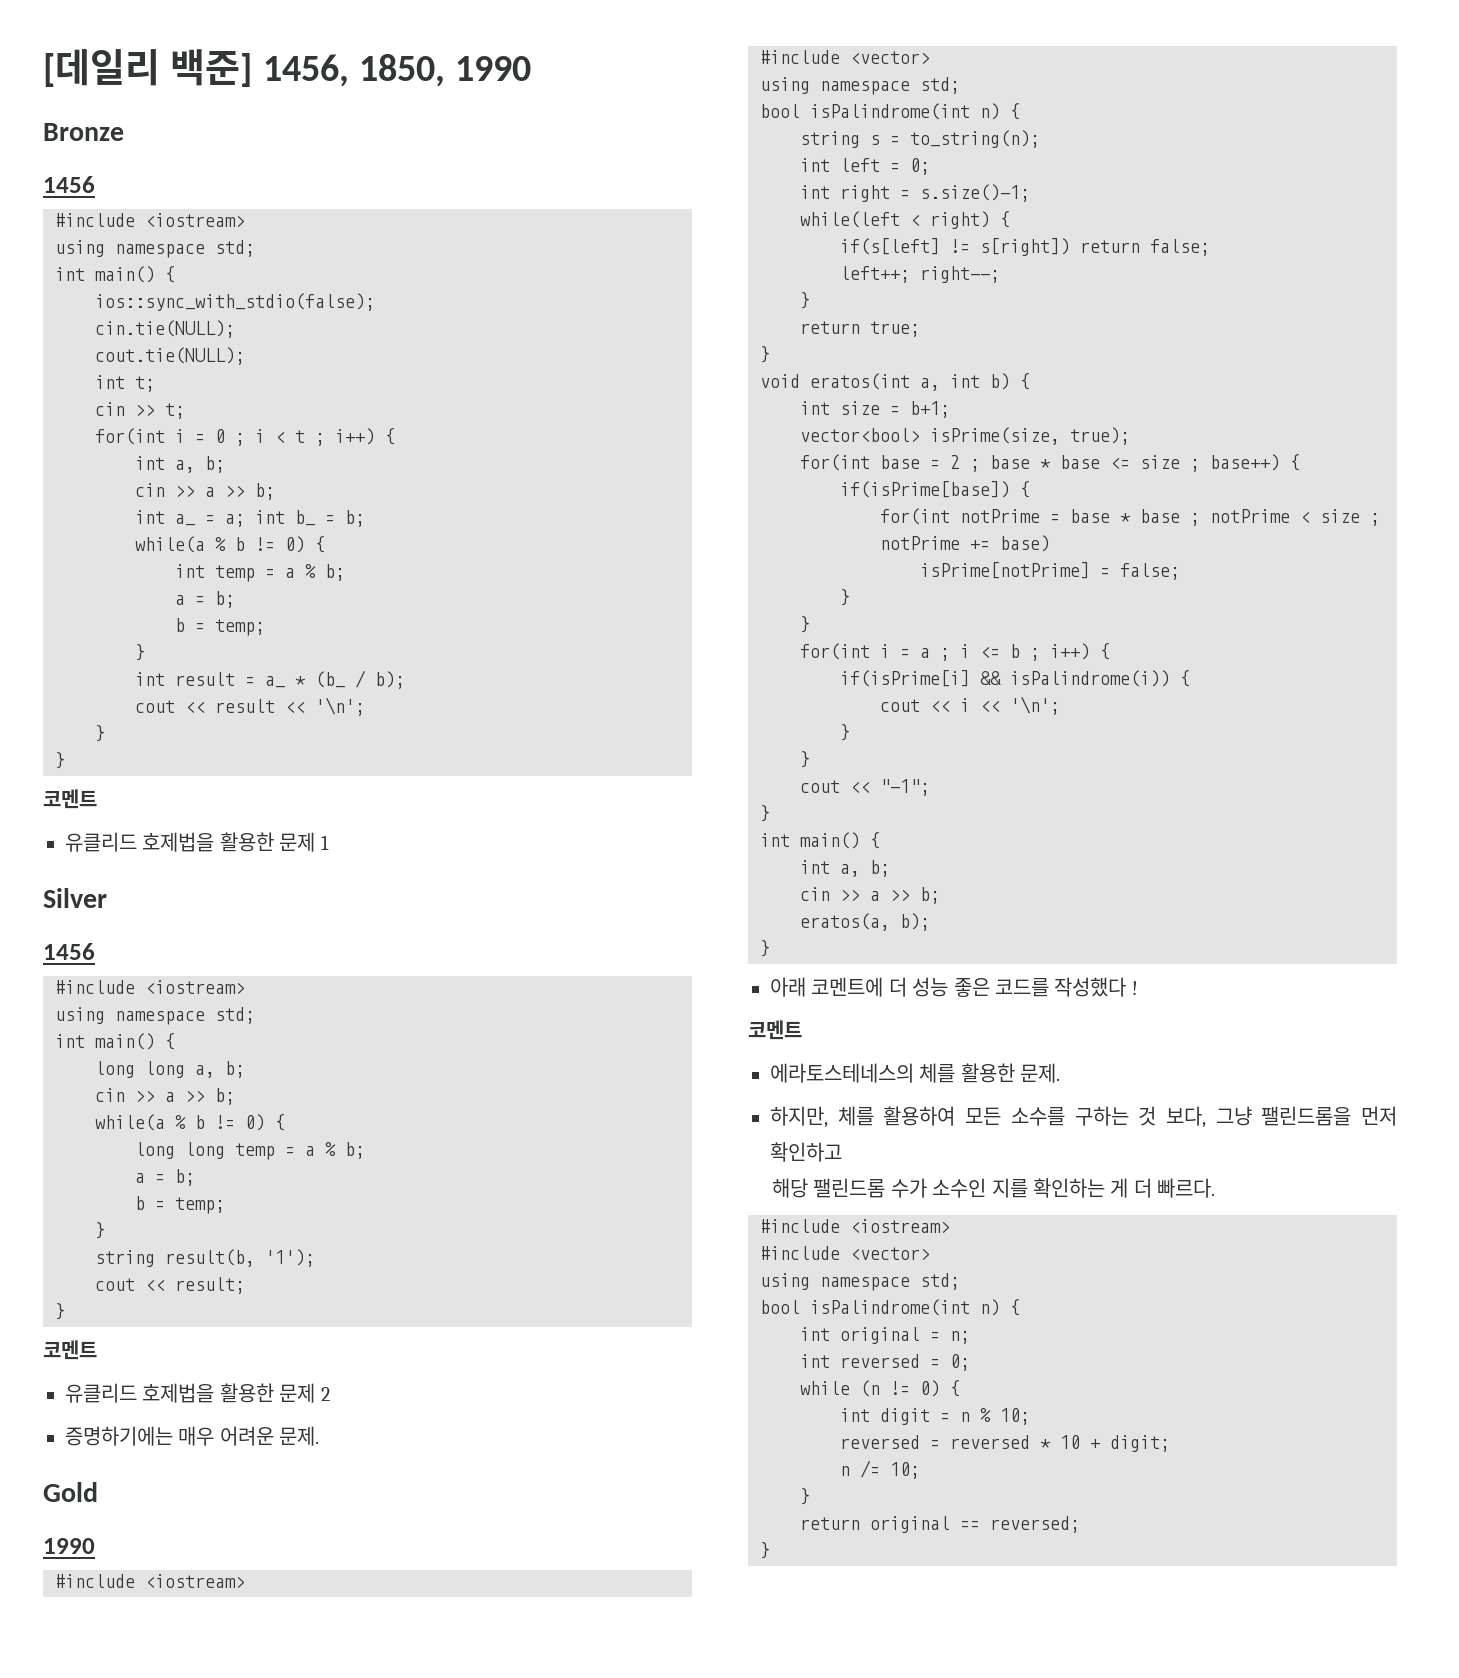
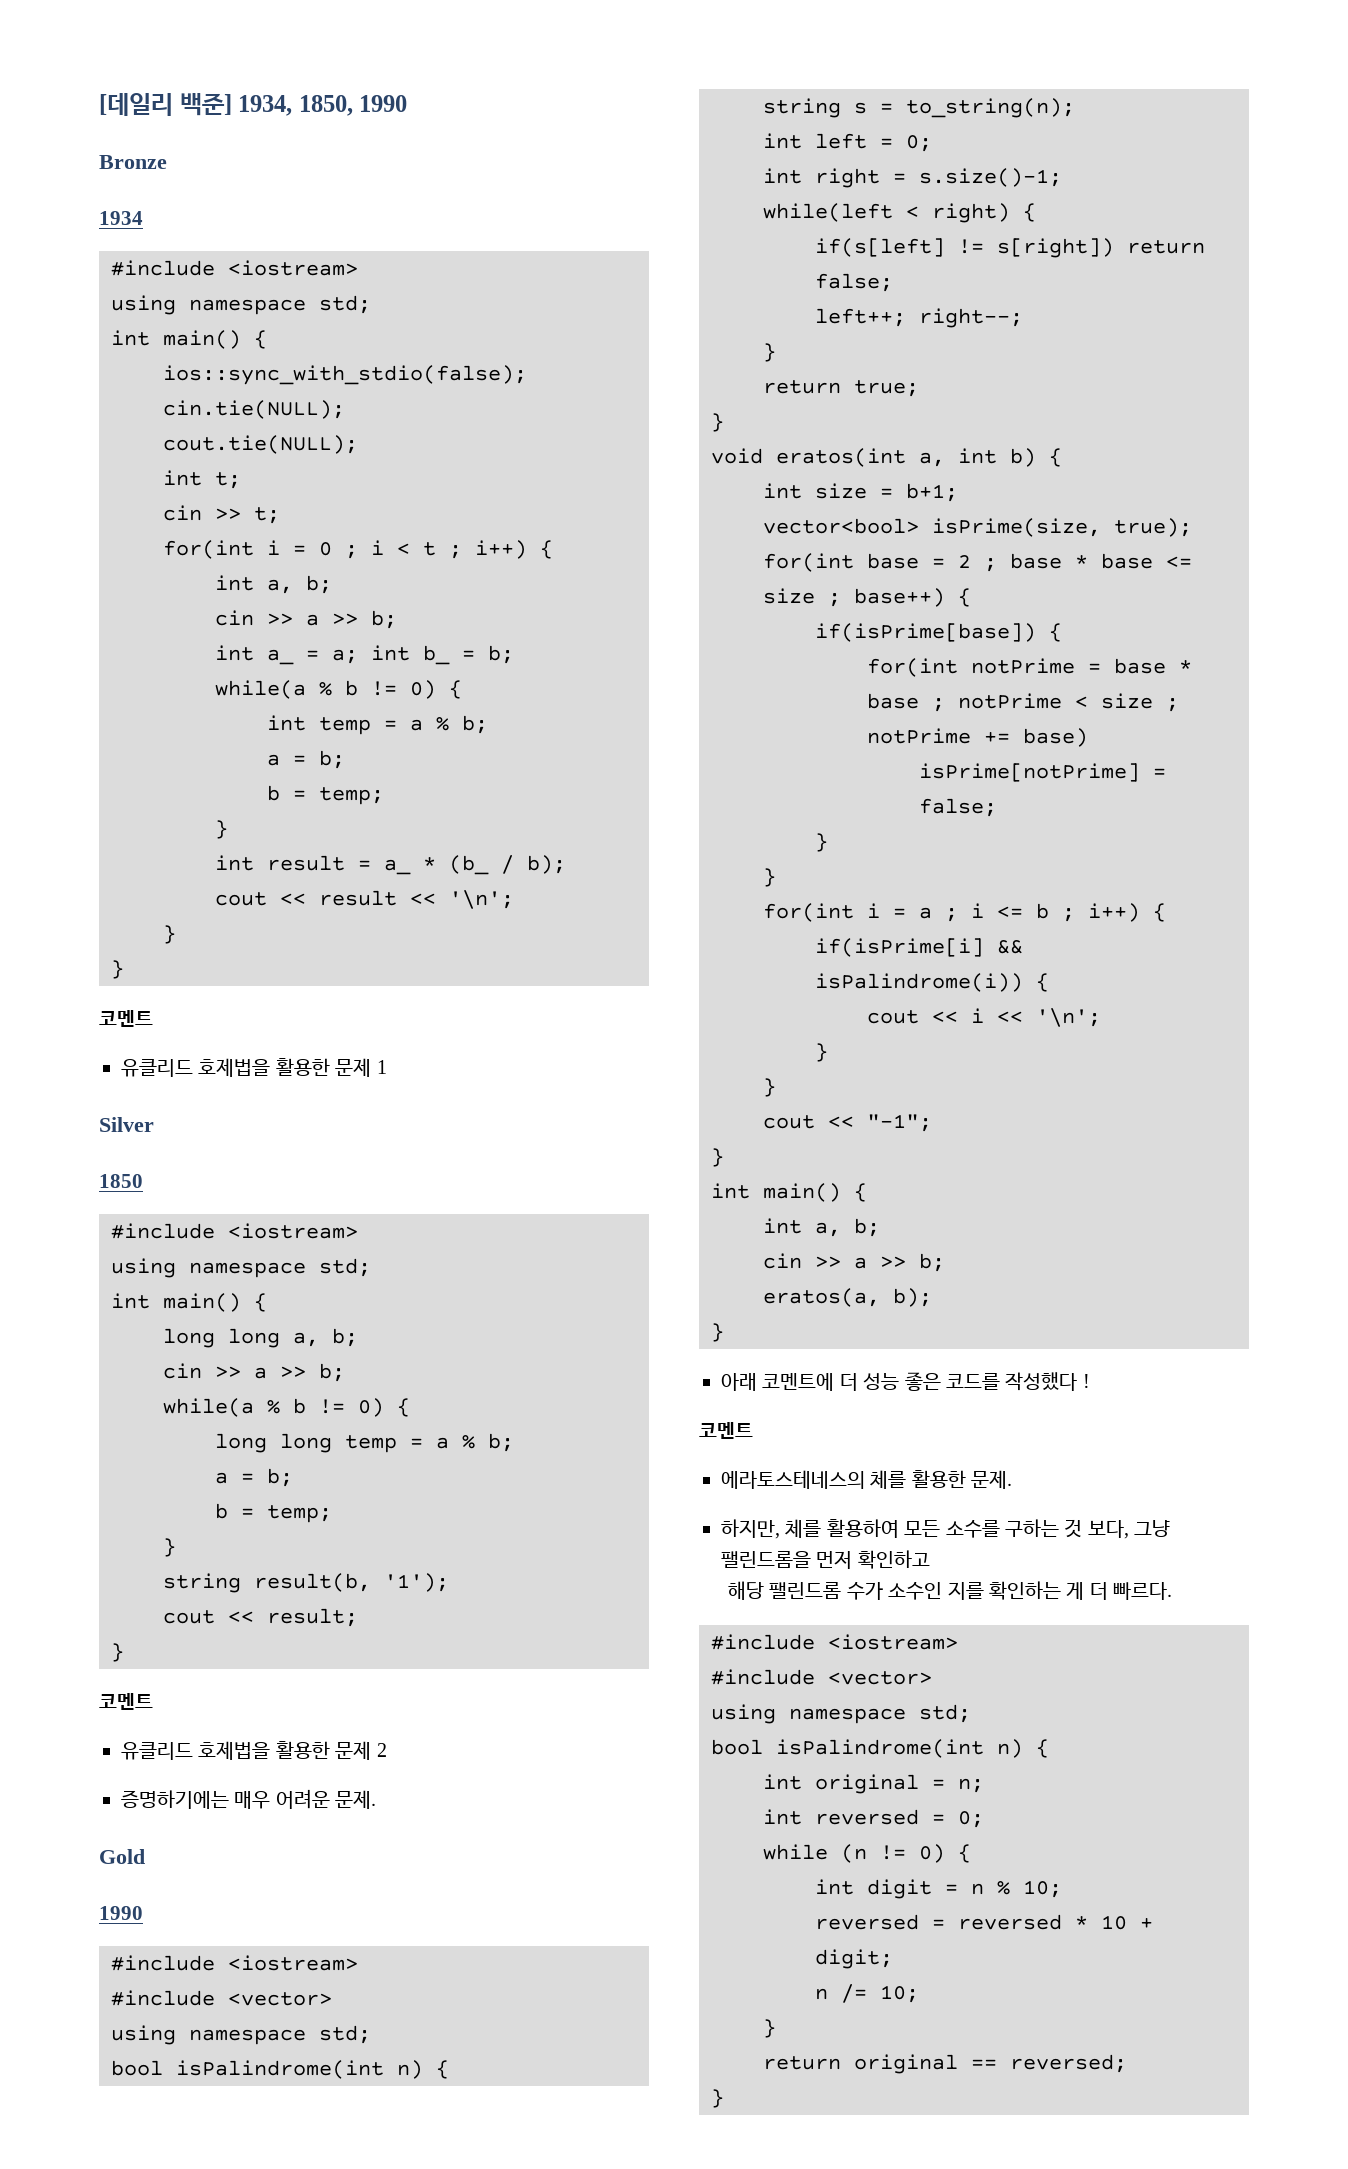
- [데일리 백준] 1456, 1850, 1990
+ [데일리 백준] 1934, 1850, 1990
  Bronze
- 1456
+ 1934
  Silver
- 1456
+ 1850

